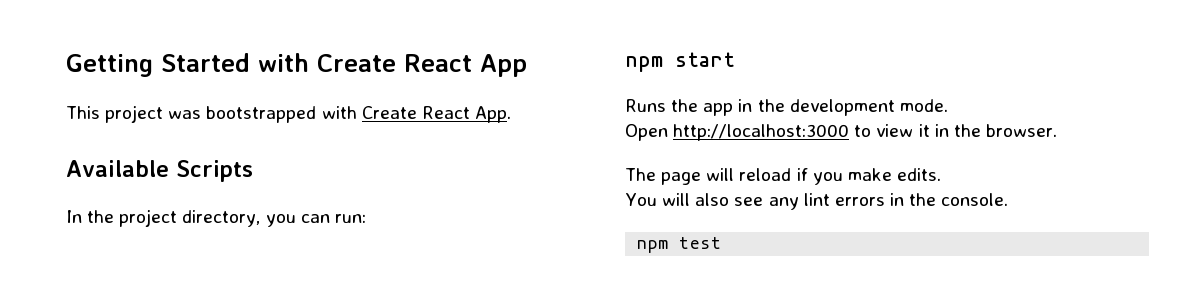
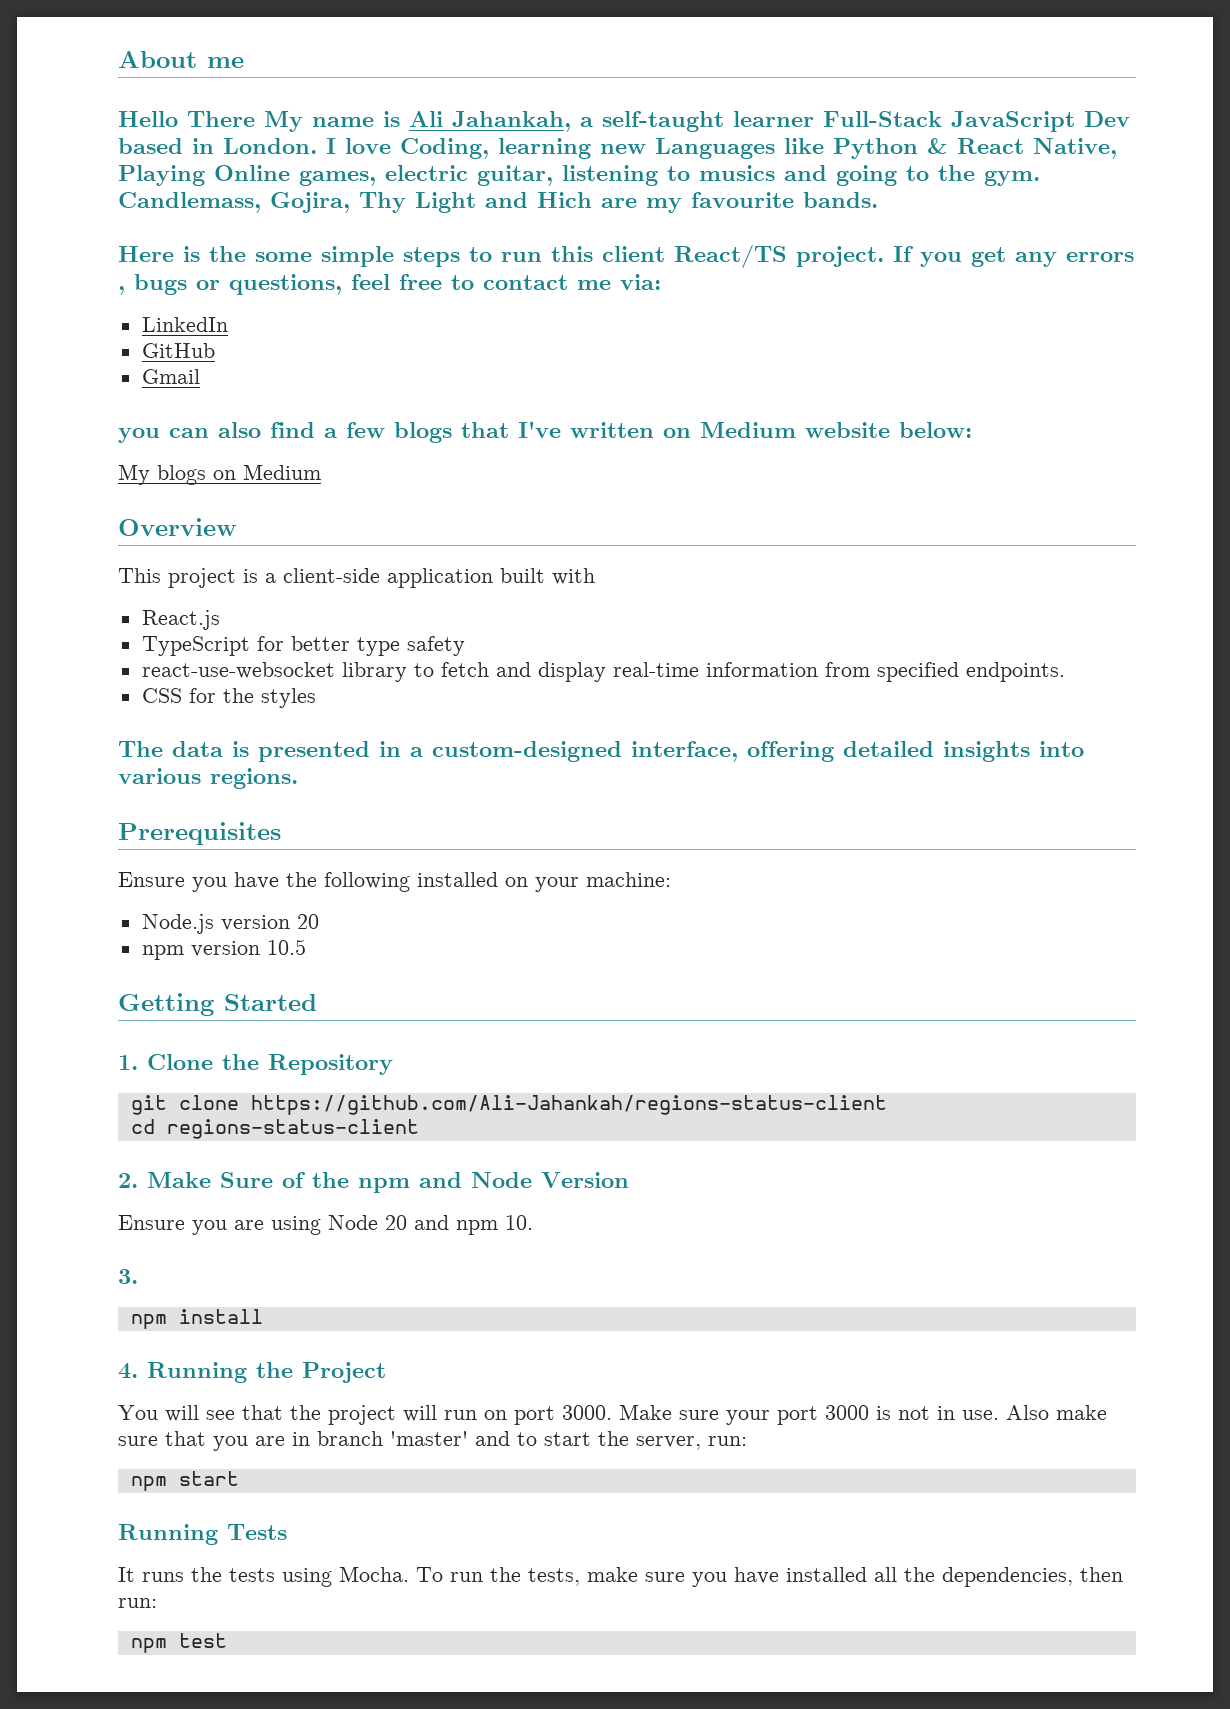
- Getting Started with Create React App
- This project was bootstrapped with Create React App.
- Available Scripts
- In the project directory, you can run:
+ About me
+ Hello There My name is Ali Jahankah, a self-taught learner Full-Stack JavaScript Dev based in London. I love Coding, learning new Languages like Python & React Native, Playing Online games, electric guitar, listening to musics and going to the gym. Candlemass, Gojira, Thy Light and Hich are my favourite bands.
+ Here is the some simple steps to run this client React/TS project. If you get any errors , bugs or questions, feel free to contact me via:
+ LinkedIn
+ GitHub
+ Gmail
+ you can also find a few blogs that I've written on Medium website below:
+ My blogs on Medium
+ Overview
+ This project is a client-side application built with
+ React.js
+ TypeScript for better type safety
+ react-use-websocket library to fetch and display real-time information from specified endpoints.
+ CSS for the styles
+ The data is presented in a custom-designed interface, offering detailed insights into various regions.
+ Prerequisites
+ Ensure you have the following installed on your machine:
+ Node.js version 20
+ npm version 10.5
+ Getting Started
+ 1. Clone the Repository
+ git clone https://github.com/Ali-Jahankah/regions-status-client
+ cd regions-status-client
+ 2. Make Sure of the npm and Node Version
+ Ensure you are using Node 20 and npm 10.
+ 3.
+ npm install
+ 4. Running the Project
+ You will see that the project will run on port 3000. Make sure your port 3000 is not in use. Also make sure that you are in branch 'master' and to start the server, run:
  npm start
- Runs the app in the development mode.
- Open http://localhost:3000 to view it in the browser.
- The page will reload if you make edits.
- You will also see any lint errors in the console.
+ Running Tests
+ It runs the tests using Mocha. To run the tests, make sure you have installed all the dependencies, then run:

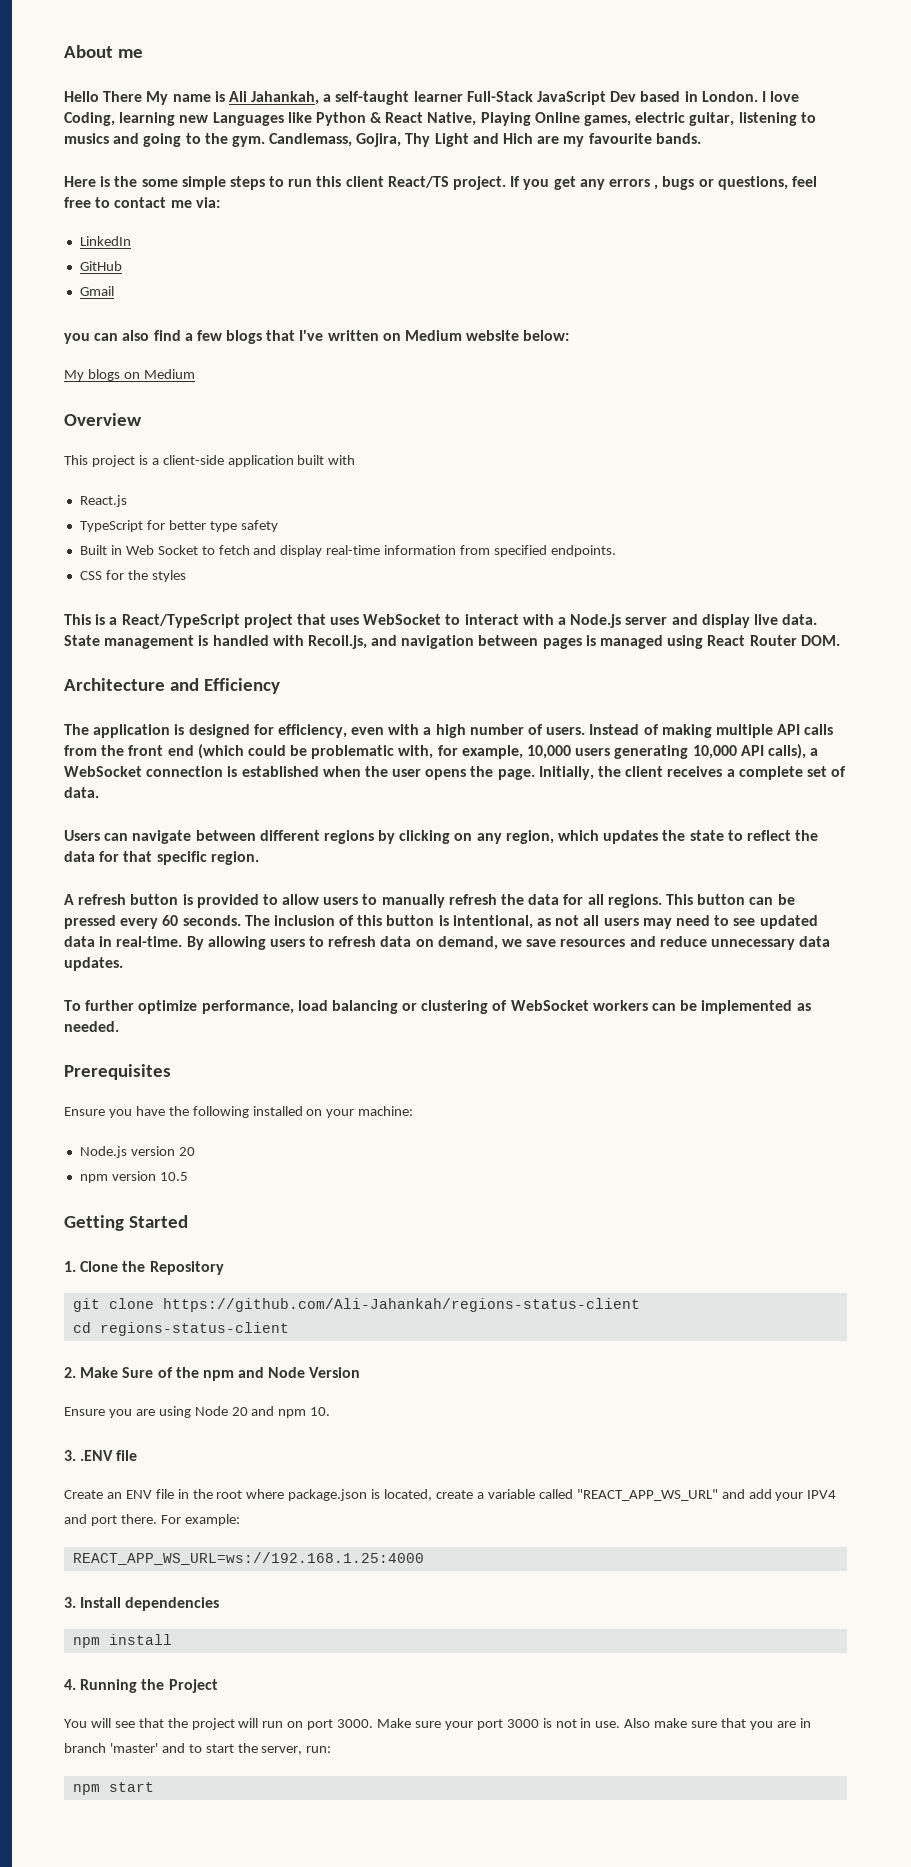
- react-use-websocket library to fetch and display real-time information from specified endpoints.
+ Built in Web Socket to fetch and display real-time information from specified endpoints.
- The data is presented in a custom-designed interface, offering detailed insights into various regions.
+ This is a React/TypeScript project that uses WebSocket to interact with a Node.js server and display live data. State management is handled with Recoil.js, and navigation between pages is managed using React Router DOM.
+ Architecture and Efficiency
+ The application is designed for efficiency, even with a high number of users. Instead of making multiple API calls from the front end (which could be problematic with, for example, 10,000 users generating 10,000 API calls), a WebSocket connection is established when the user opens the page. Initially, the client receives a complete set of data.
+ Users can navigate between different regions by clicking on any region, which updates the state to reflect the data for that specific region.
+ A refresh button is provided to allow users to manually refresh the data for all regions. This button can be pressed every 60 seconds. The inclusion of this button is intentional, as not all users may need to see updated data in real-time. By allowing users to refresh data on demand, we save resources and reduce unnecessary data updates.
+ To further optimize performance, load balancing or clustering of WebSocket workers can be implemented as needed.
- 3.
+ 3. .ENV file
+ Create an ENV file in the root where package.json is located, create a variable called "REACT_APP_WS_URL" and add your IPV4 and port there. For example:
+ REACT_APP_WS_URL=ws://192.168.1.25:4000
+ 3. Install dependencies
- Running Tests
- It runs the tests using Mocha. To run the tests, make sure you have installed all the dependencies, then run:
- npm test

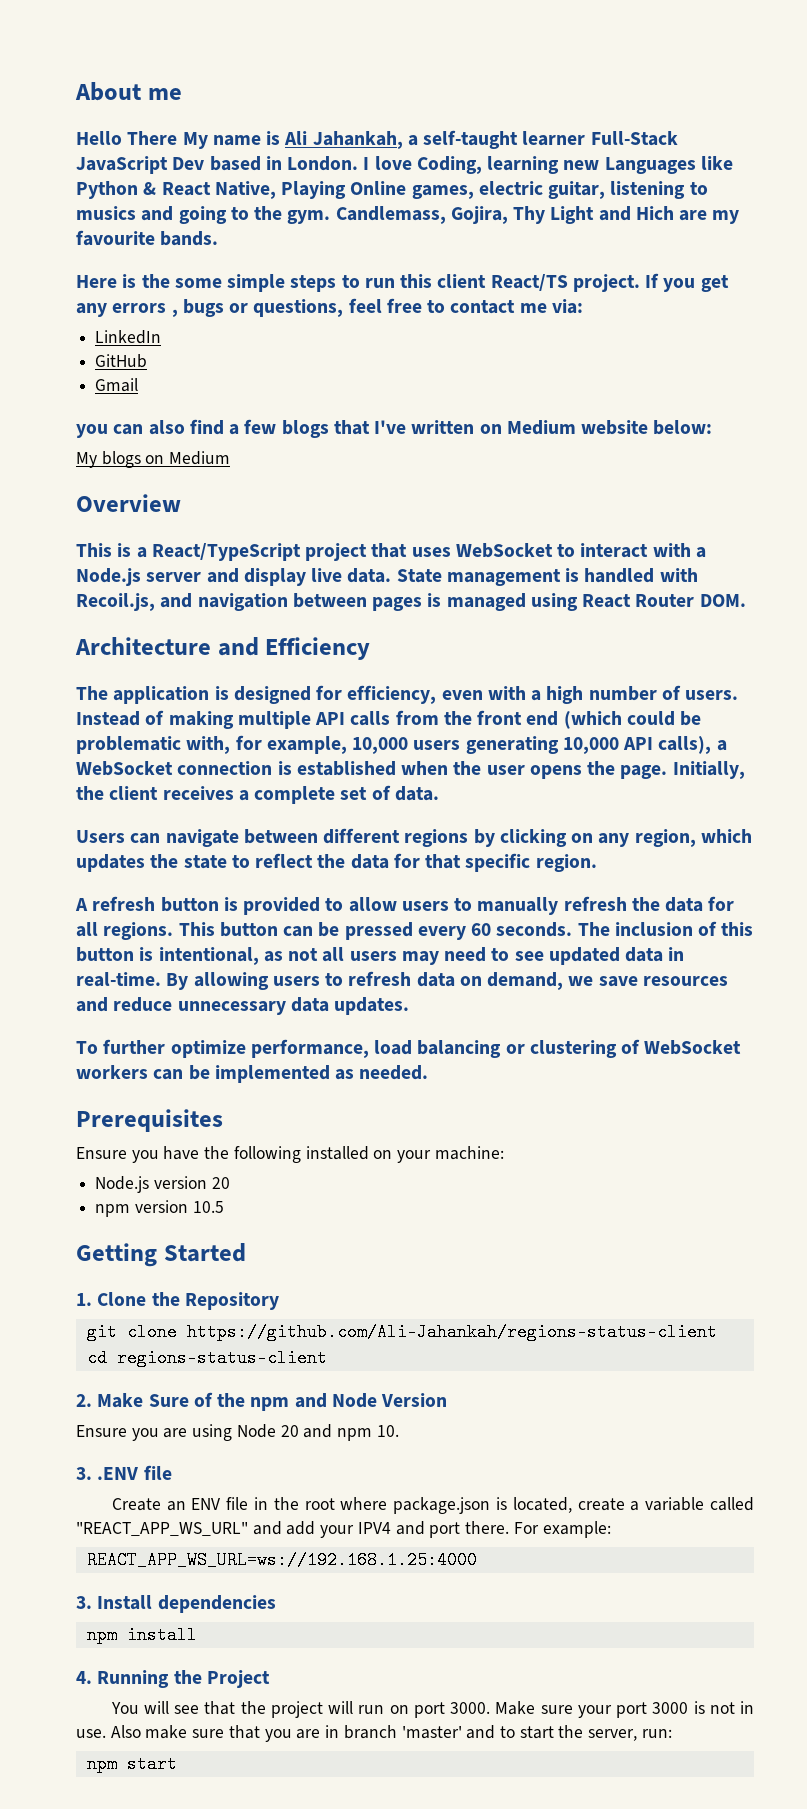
- This project is a client-side application built with
- React.js
- TypeScript for better type safety
- Built in Web Socket to fetch and display real-time information from specified endpoints.
- CSS for the styles

